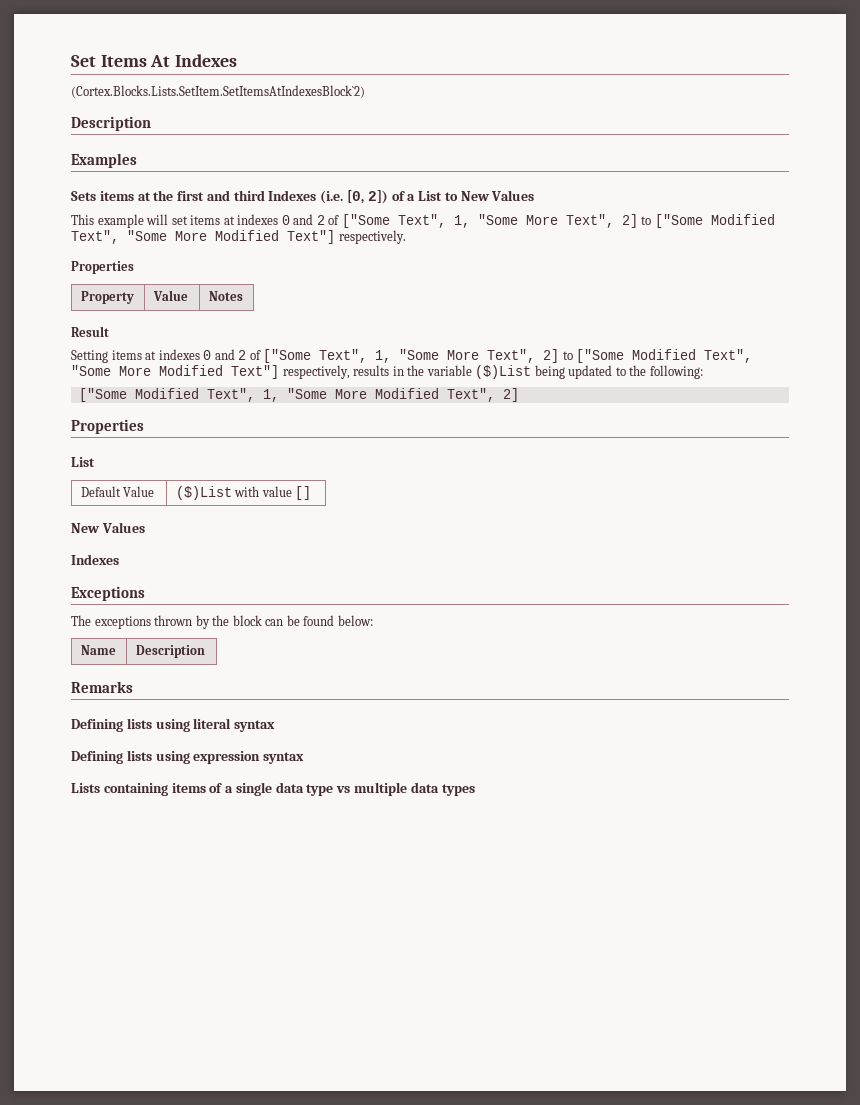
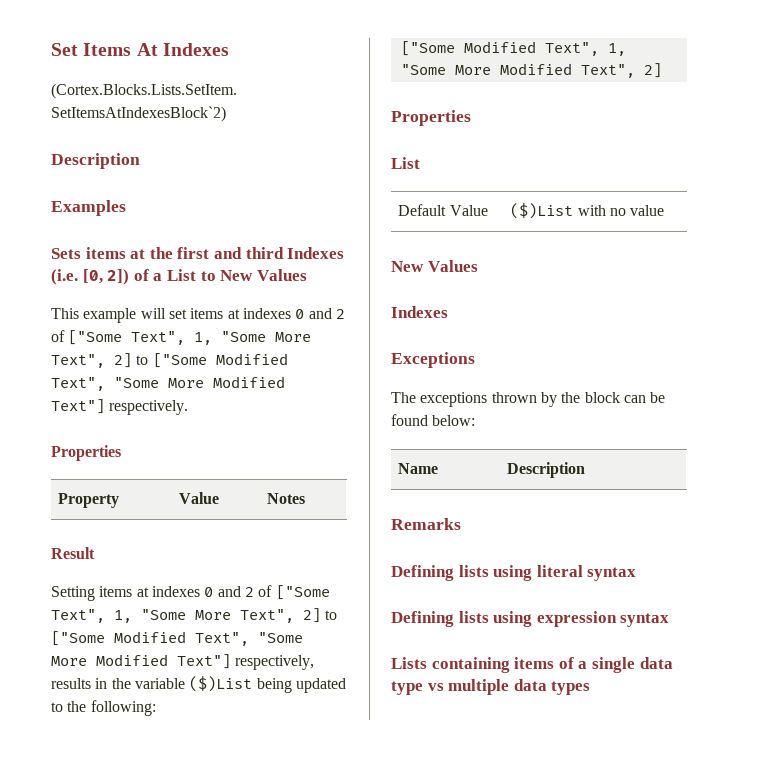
- Default Value | ($)List with value []
+ Default Value | ($)List with no value

